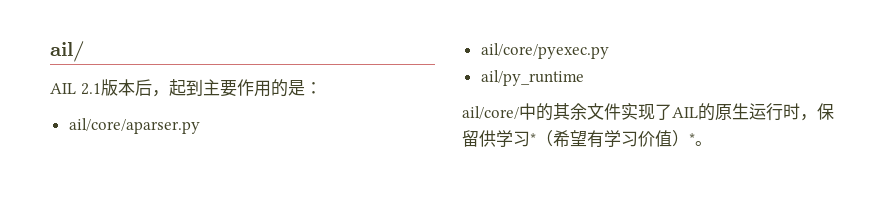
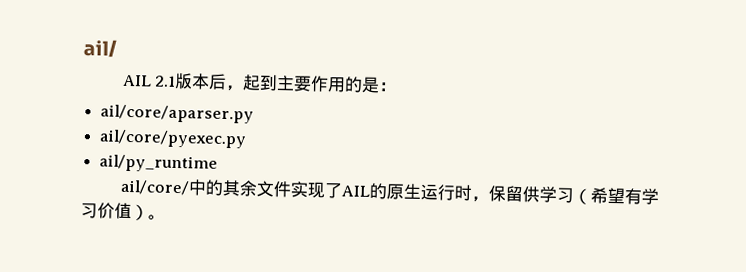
- ail/core/中的其余文件实现了AIL的原生运行时，保留供学习*（希望有学习价值）*。
+ ail/core/中的其余文件实现了AIL的原生运行时，保留供学习（希望有学习价值）。

